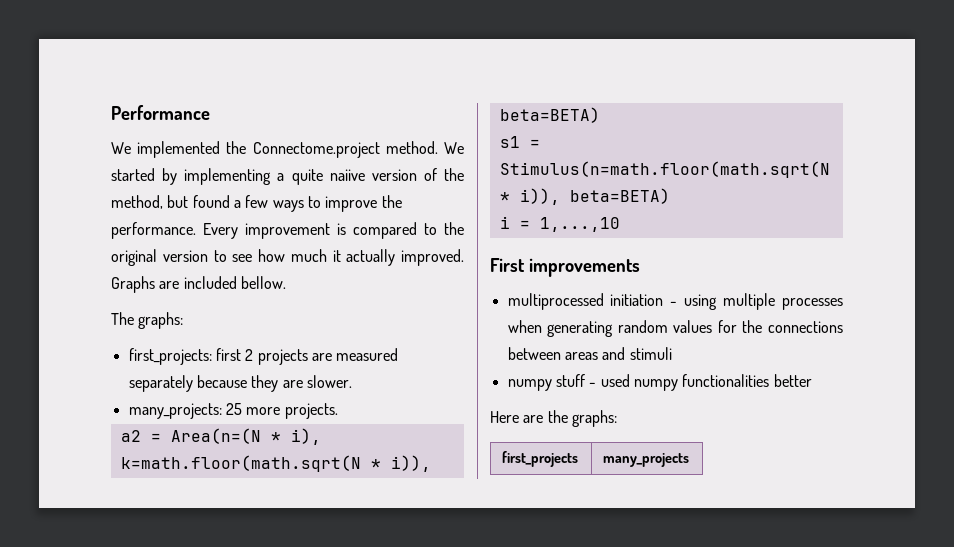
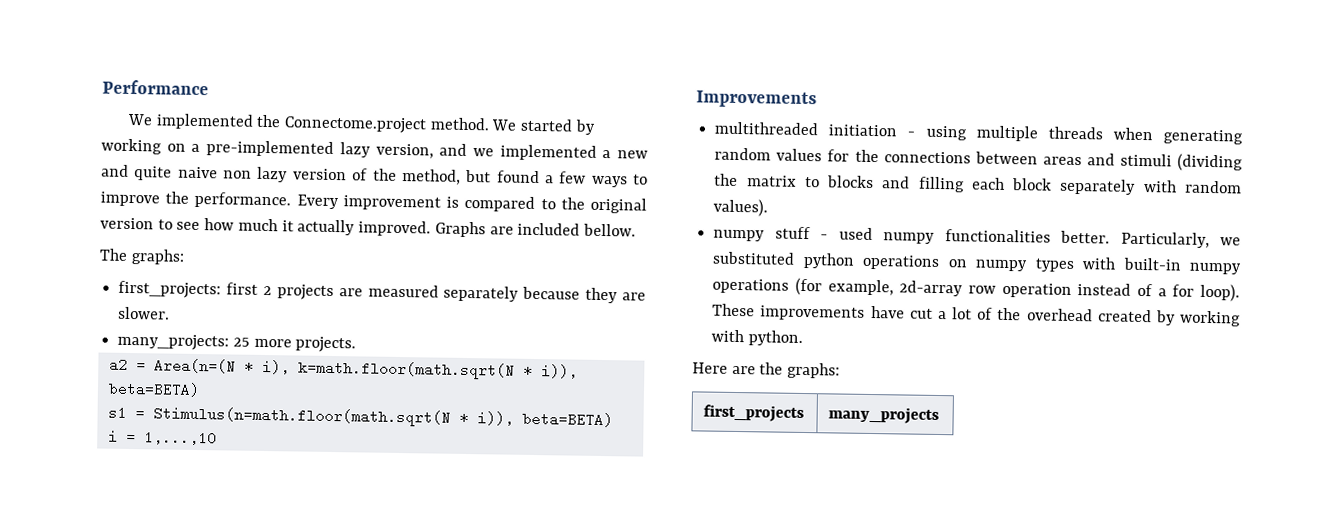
- We started by implementing a quite naiive version of the method, but found a few ways to improve the performance.
+ We started by working on a pre-implemented lazy version, and we implemented a new and quite naive non lazy version of the method, but found a few ways to improve the performance.
- First improvements
- multiprocessed initiation - using multiple processes when generating random values for the connections between areas and stimuli
+ Improvements
+ multithreaded initiation - using multiple threads when generating random values for the connections between areas and stimuli (dividing the matrix to blocks and filling each block separately with random values).
- numpy stuff - used numpy functionalities better
+ numpy stuff - used numpy functionalities better. Particularly, we substituted python operations on numpy types with built-in numpy operations (for example, 2d-array row operation instead of a for loop). These improvements have cut a lot of the overhead created by working with python.

